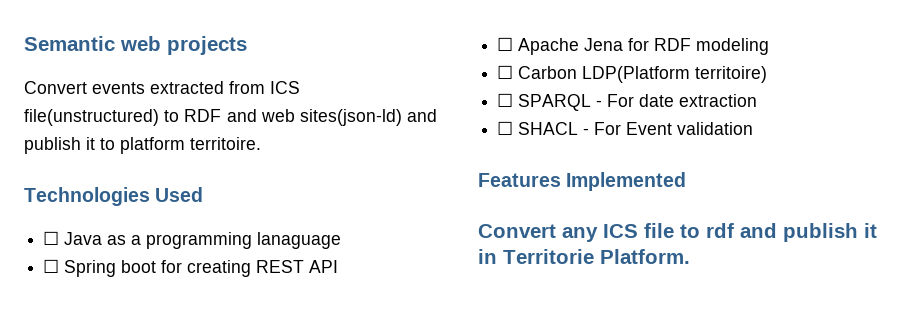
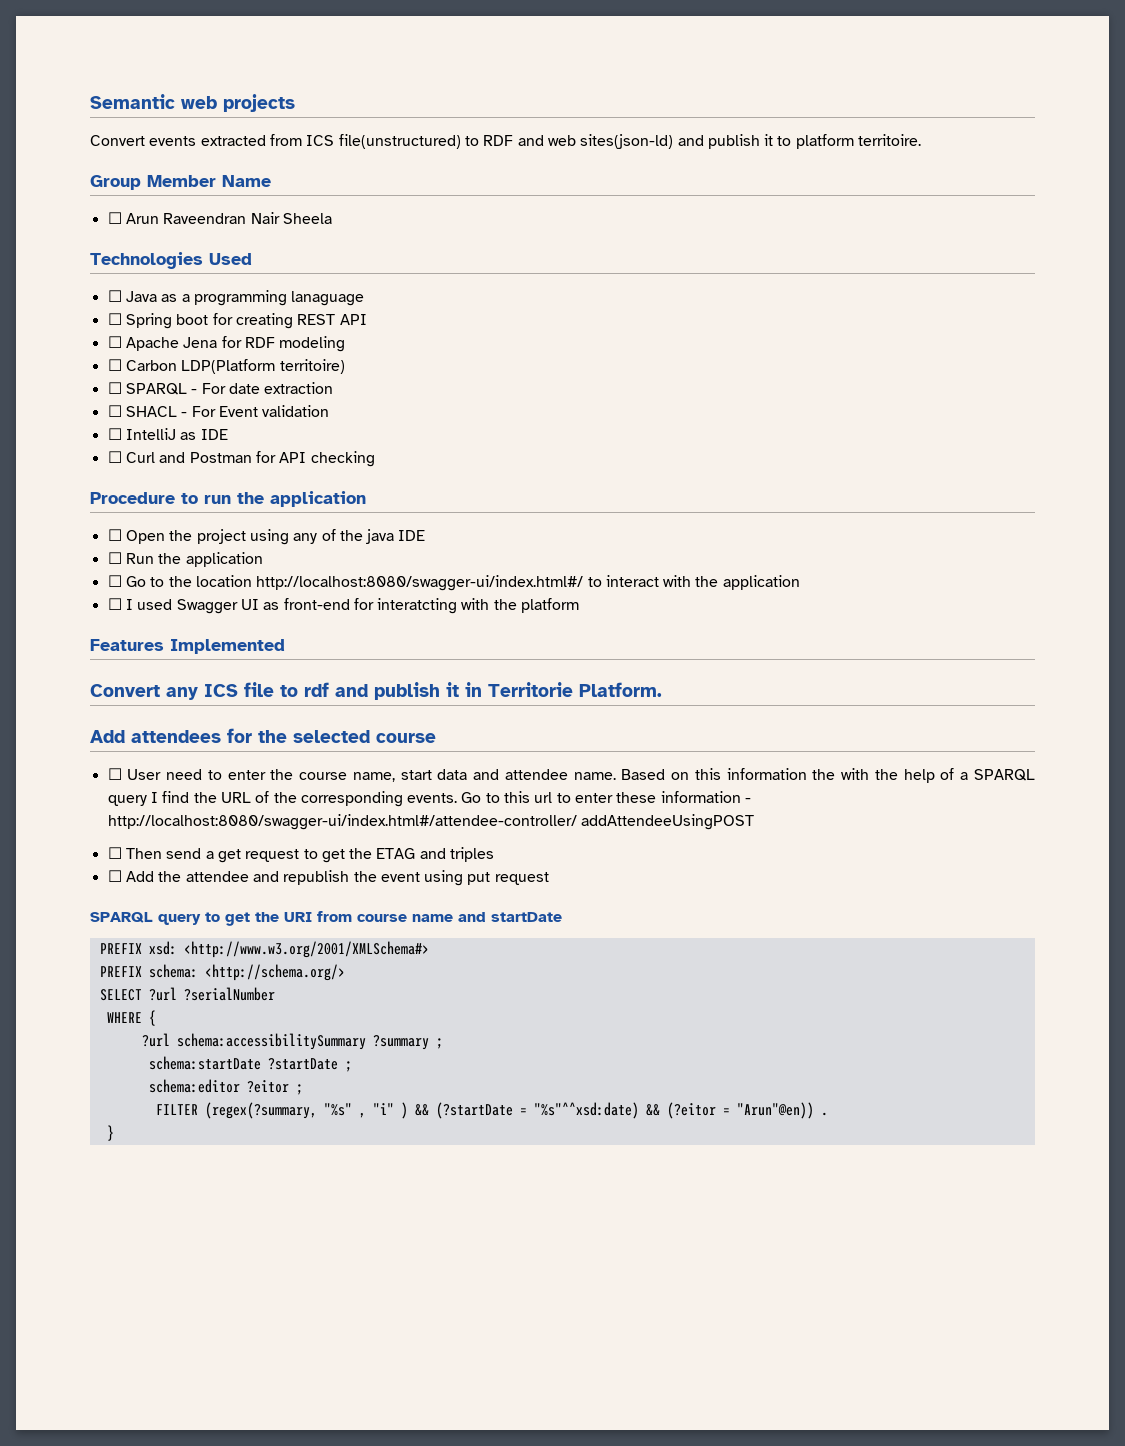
+ Group Member Name
+ ☐ Arun Raveendran Nair Sheela
+ ☐ IntelliJ as IDE
+ ☐ Curl and Postman for API checking
+ Procedure to run the application
+ ☐ Open the project using any of the java IDE
+ ☐ Run the application
+ ☐ Go to the location http://localhost:8080/swagger-ui/index.html#/ to interact with the application
+ ☐ I used Swagger UI as front-end for interatcting with the platform
+ Add attendees for the selected course
+ ☐ User need to enter the course name, start data and attendee name. Based on this information the with the help of a SPARQL query I find the URL of the corresponding events. Go to this url to enter these information - http://localhost:8080/swagger-ui/index.html#/attendee-controller/ addAttendeeUsingPOST
+ ☐ Then send a get request to get the ETAG and triples
+ ☐ Add the attendee and republish the event using put request
+ SPARQL query to get the URI from course name and startDate
+ PREFIX xsd: <http://www.w3.org/2001/XMLSchema#>
+ PREFIX schema: <http://schema.org/>
+ SELECT ?url ?serialNumber
+ WHERE {
+ ?url schema:accessibilitySummary ?summary ;
+ schema:startDate ?startDate ;
+ schema:editor ?eitor ;
+ FILTER (regex(?summary, "%s" , "i" ) && (?startDate = "%s"^^xsd:date) && (?eitor = "Arun"@en)) .
+ }

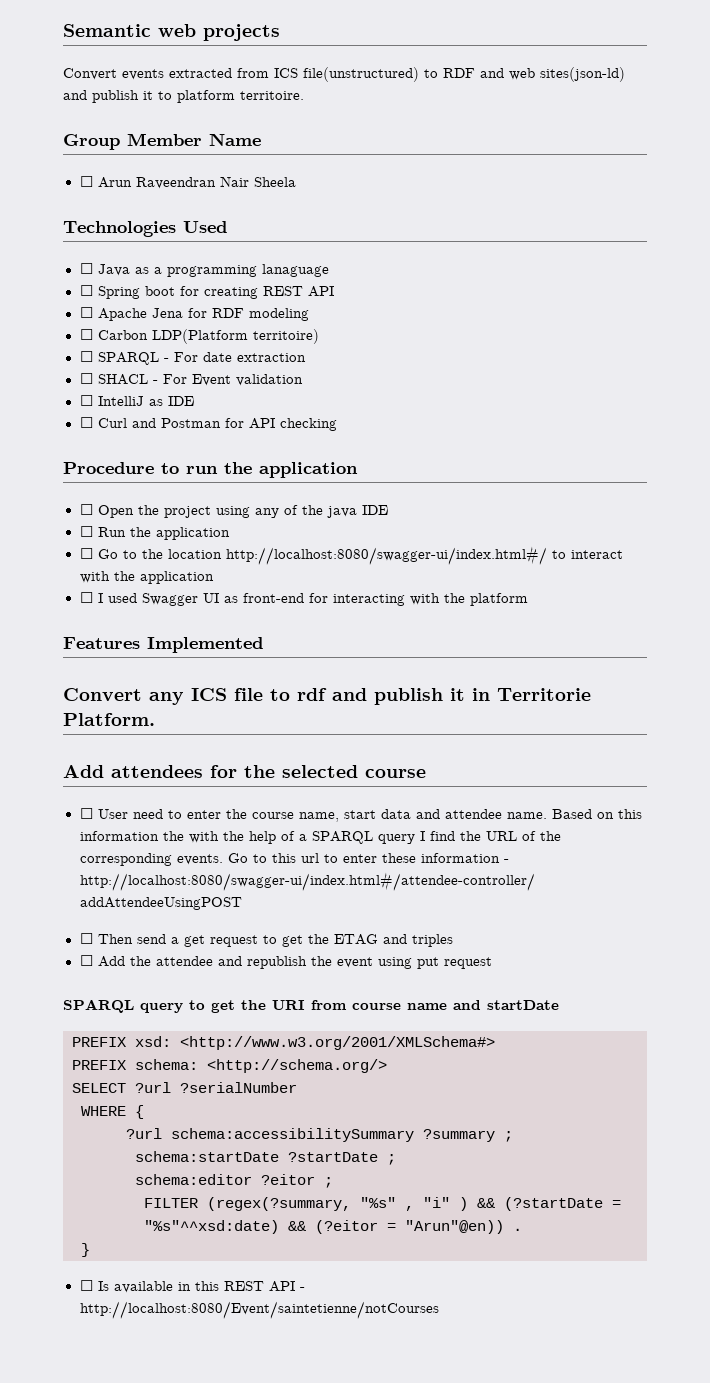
- ☐ I used Swagger UI as front-end for interatcting with the platform
+ ☐ I used Swagger UI as front-end for interacting with the platform
+ ☐ Is available in this REST API - http://localhost:8080/Event/saintetienne/notCourses

